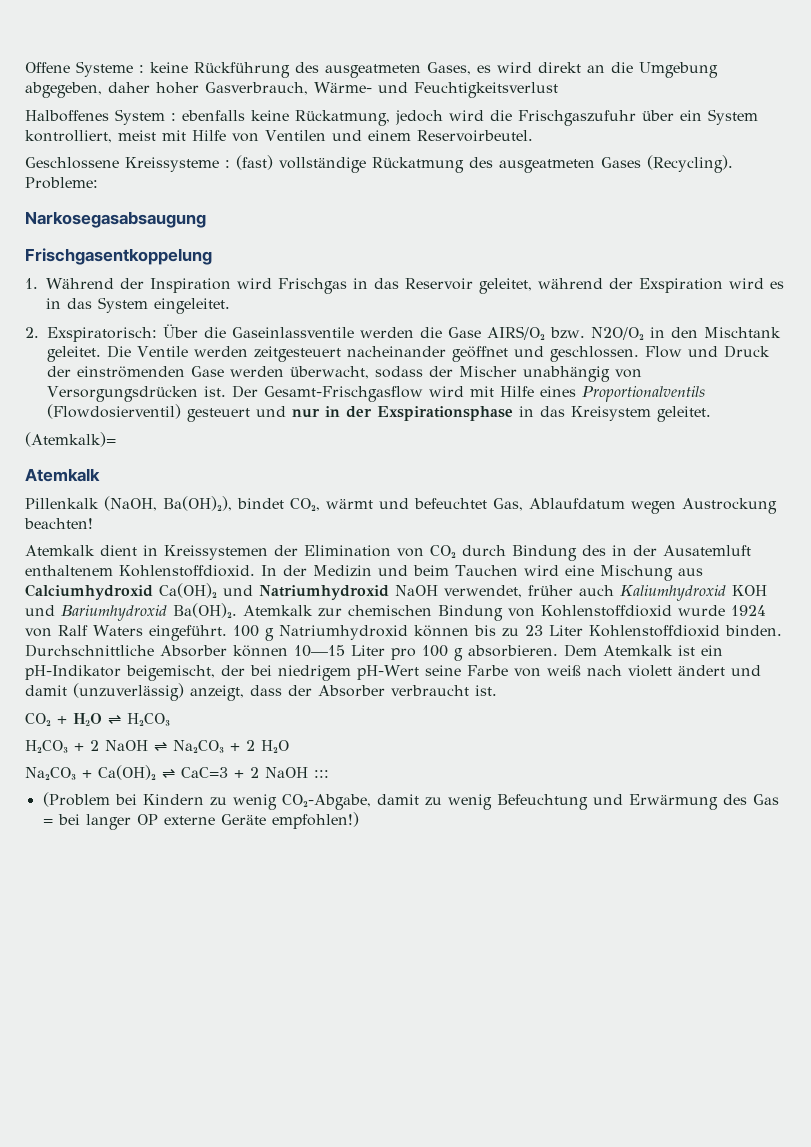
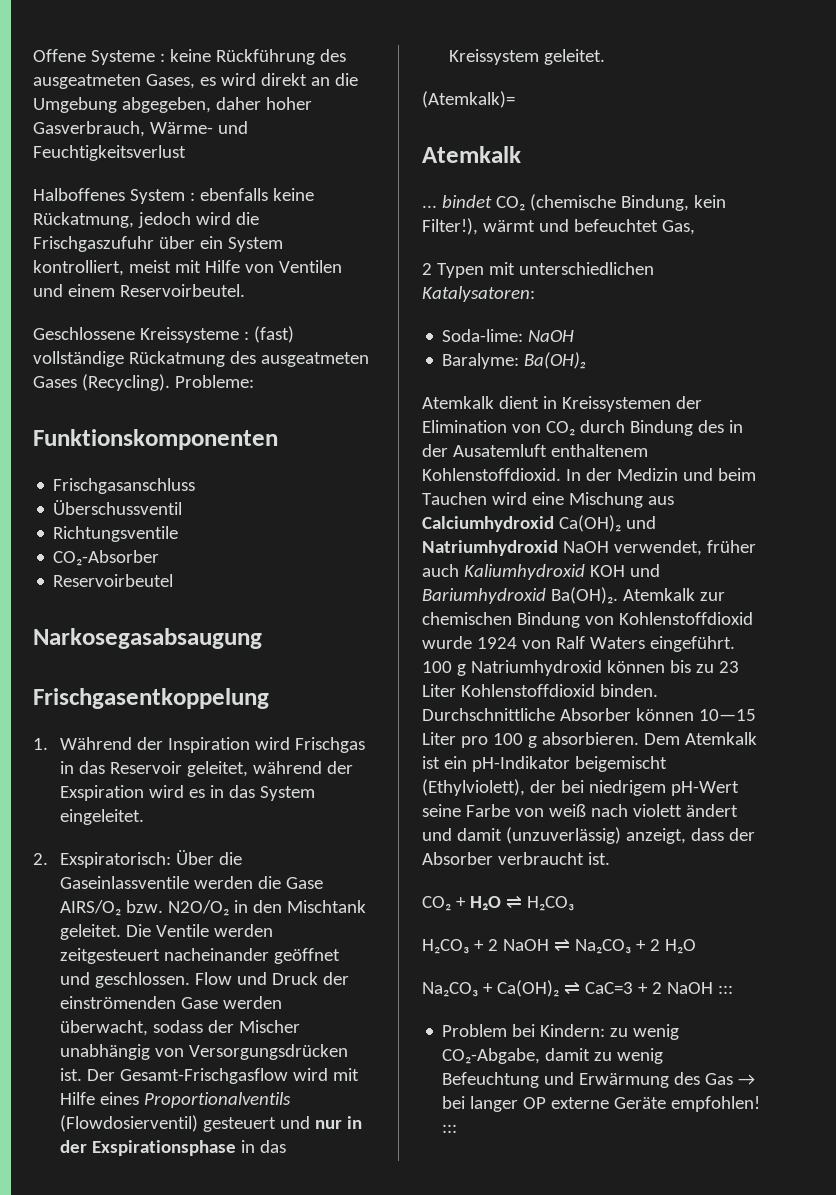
+ Funktionskomponenten
+ Frischgasanschluss
+ Überschussventil
+ Richtungsventile
+ CO₂-Absorber
+ Reservoirbeutel
- Der Gesamt-Frischgasflow wird mit Hilfe eines Proportionalventils (Flowdosierventil) gesteuert und nur in der Exspirationsphase in das Kreisystem geleitet.
+ Der Gesamt-Frischgasflow wird mit Hilfe eines Proportionalventils (Flowdosierventil) gesteuert und nur in der Exspirationsphase in das Kreissystem geleitet.
- Pillenkalk (NaOH, Ba(OH)₂), bindet CO₂, wärmt und befeuchtet Gas, Ablaufdatum wegen Austrockung beachten!
+ ... bindet CO₂ (chemische Bindung, kein Filter!), wärmt und befeuchtet Gas,
+ 2 Typen mit unterschiedlichen Katalysatoren:
+ Soda-lime: NaOH
+ Baralyme: Ba(OH)₂
- Dem Atemkalk ist ein pH-Indikator beigemischt, der bei niedrigem pH-Wert seine Farbe von weiß nach violett ändert und damit (unzuverlässig) anzeigt, dass der Absorber verbraucht ist.
+ Dem Atemkalk ist ein pH-Indikator beigemischt (Ethylviolett), der bei niedrigem pH-Wert seine Farbe von weiß nach violett ändert und damit (unzuverlässig) anzeigt, dass der Absorber verbraucht ist.
- (Problem bei Kindern zu wenig CO₂-Abgabe, damit zu wenig Befeuchtung und Erwärmung des Gas = bei langer OP externe Geräte empfohlen!)
+ Problem bei Kindern: zu wenig CO₂-Abgabe, damit zu wenig Befeuchtung und Erwärmung des Gas → bei langer OP externe Geräte empfohlen! :::

